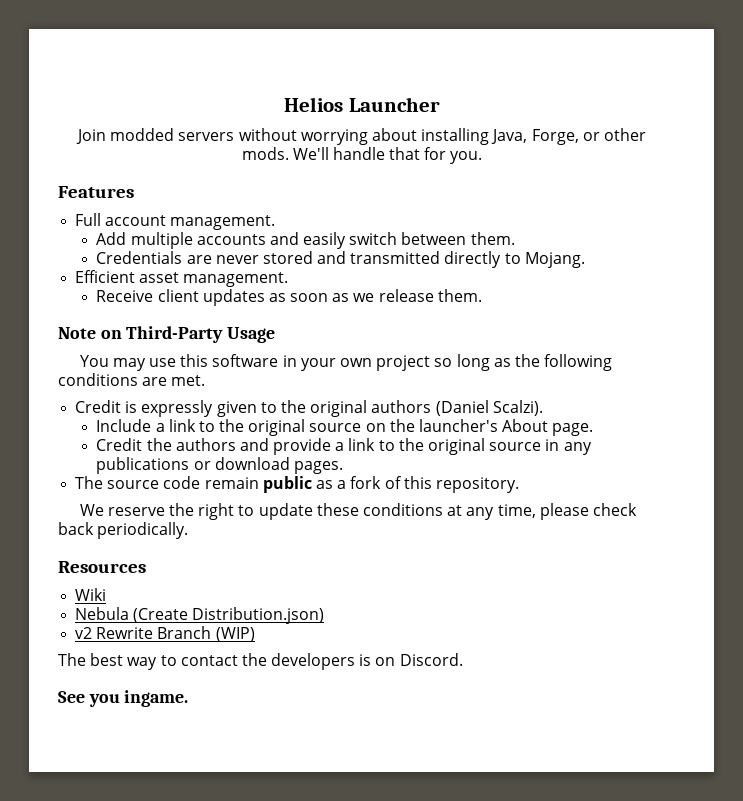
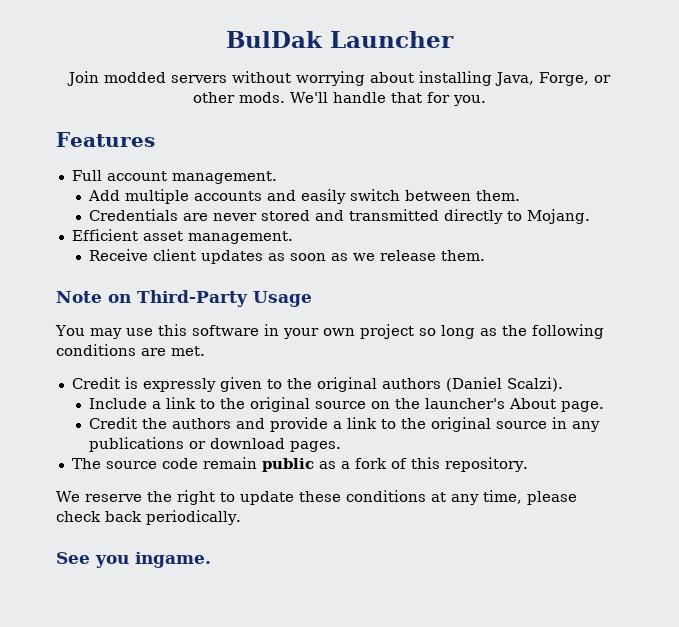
- Helios Launcher
+ BulDak Launcher
- Resources
- Wiki
- Nebula (Create Distribution.json)
- v2 Rewrite Branch (WIP)
- The best way to contact the developers is on Discord.

